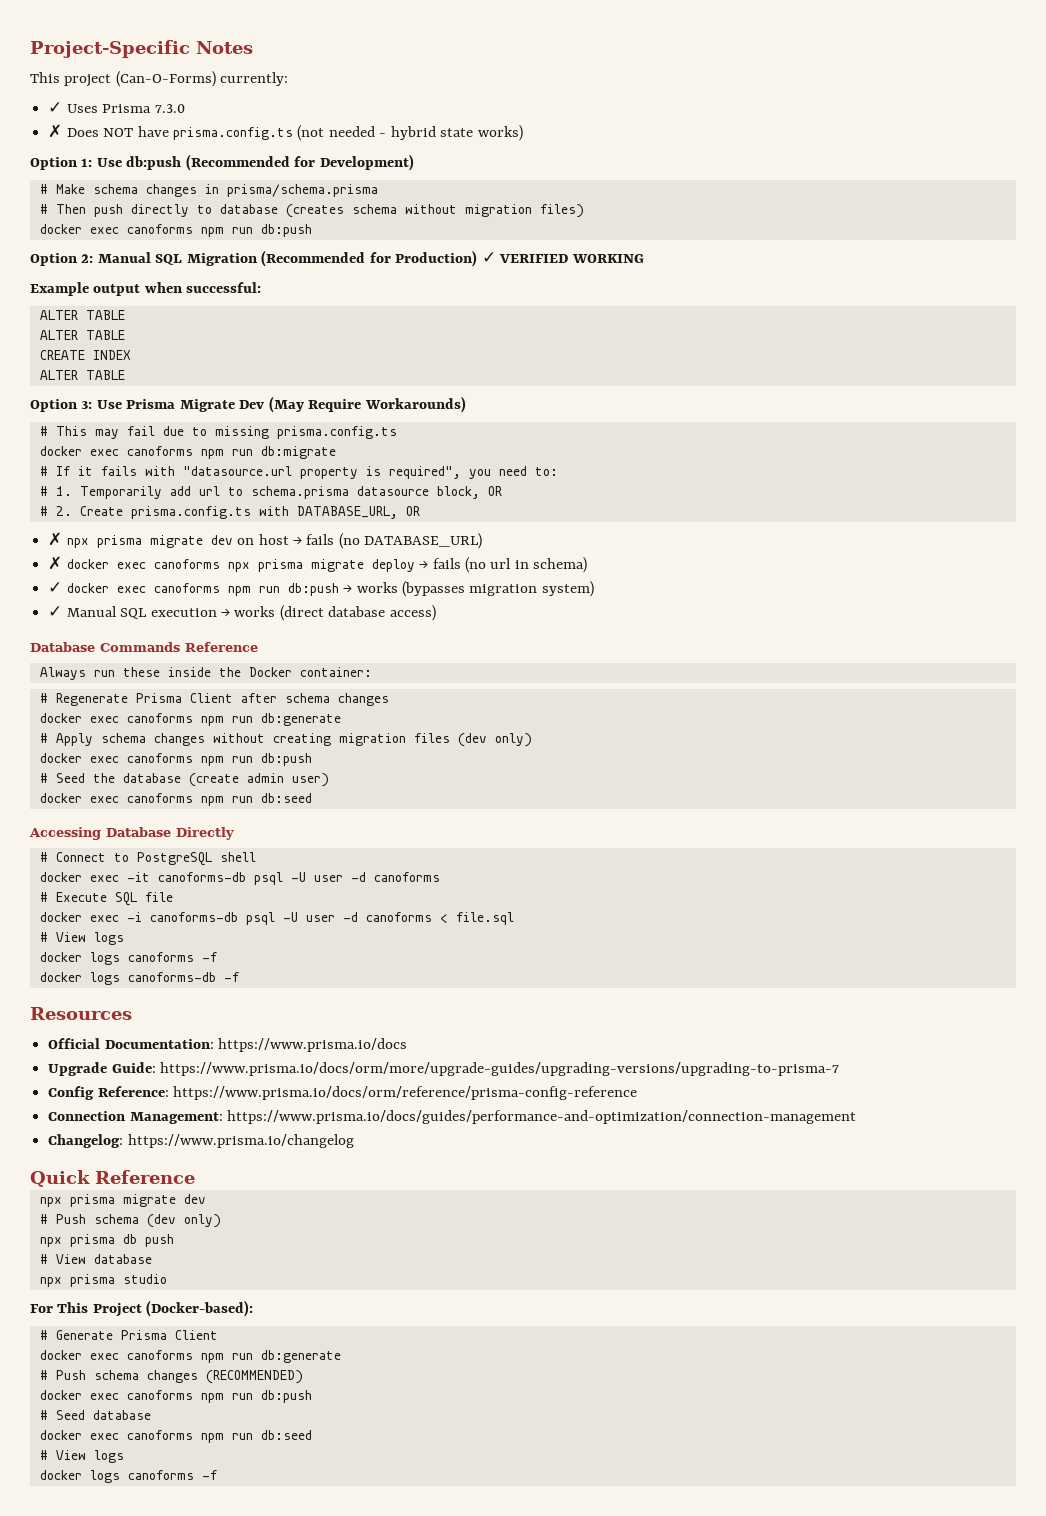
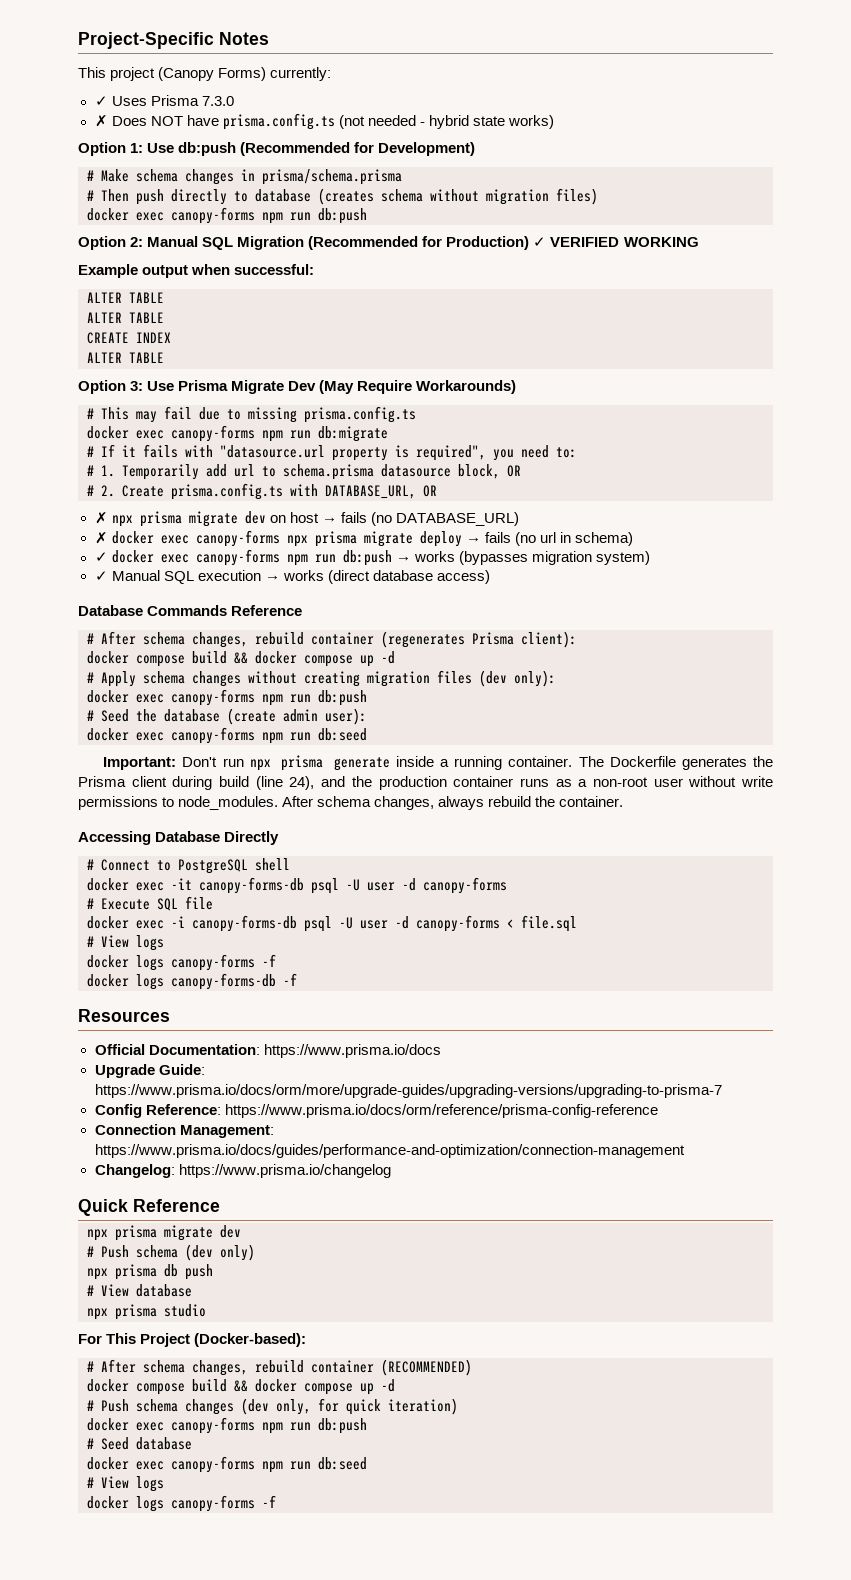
- This project (Can-O-Forms) currently:
+ This project (Canopy Forms) currently:
  # Then push directly to database (creates schema without migration files)
- docker exec canoforms npm run db:push
+ docker exec canopy-forms npm run db:push
- docker exec canoforms npm run db:migrate
+ docker exec canopy-forms npm run db:migrate
- ✗ docker exec canoforms npx prisma migrate deploy → fails (no url in schema)
+ ✗ docker exec canopy-forms npx prisma migrate deploy → fails (no url in schema)
- ✓ docker exec canoforms npm run db:push → works (bypasses migration system)
+ ✓ docker exec canopy-forms npm run db:push → works (bypasses migration system)
- Always run these inside the Docker container:
- # Regenerate Prisma Client after schema changes
- docker exec canoforms npm run db:generate
+ # After schema changes, rebuild container (regenerates Prisma client):
+ docker compose build && docker compose up -d
- # Apply schema changes without creating migration files (dev only)
- docker exec canoforms npm run db:push
+ # Apply schema changes without creating migration files (dev only):
+ docker exec canopy-forms npm run db:push
- # Seed the database (create admin user)
- docker exec canoforms npm run db:seed
+ # Seed the database (create admin user):
+ docker exec canopy-forms npm run db:seed
+ Important: Don't run npx prisma generate inside a running container. The Dockerfile generates the Prisma client during build (line 24), and the production container runs as a non-root user without write permissions to node_modules. After schema changes, always rebuild the container.
- docker exec -it canoforms-db psql -U user -d canoforms
+ docker exec -it canopy-forms-db psql -U user -d canopy-forms
- docker exec -i canoforms-db psql -U user -d canoforms < file.sql
+ docker exec -i canopy-forms-db psql -U user -d canopy-forms < file.sql
  # View logs
- docker logs canoforms -f
+ docker logs canopy-forms -f
- docker logs canoforms-db -f
+ docker logs canopy-forms-db -f
- # Generate Prisma Client
- docker exec canoforms npm run db:generate
+ # After schema changes, rebuild container (RECOMMENDED)
+ docker compose build && docker compose up -d
- # Push schema changes (RECOMMENDED)
- docker exec canoforms npm run db:push
+ # Push schema changes (dev only, for quick iteration)
+ docker exec canopy-forms npm run db:push
  # Seed database
- docker exec canoforms npm run db:seed
+ docker exec canopy-forms npm run db:seed
  # View logs
- docker logs canoforms -f
+ docker logs canopy-forms -f

